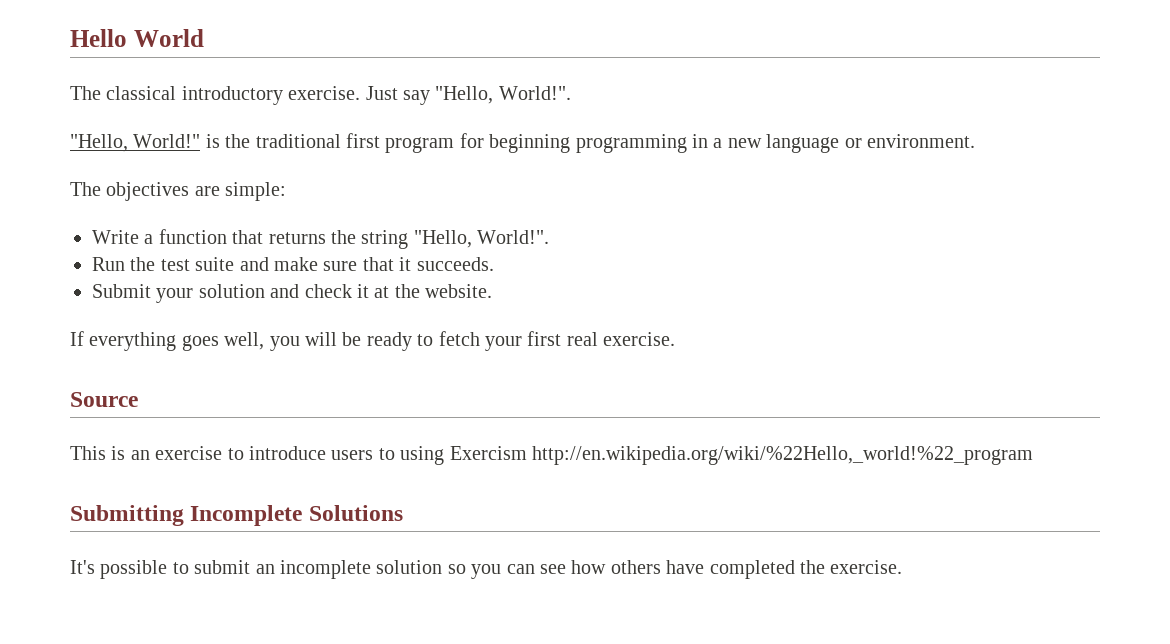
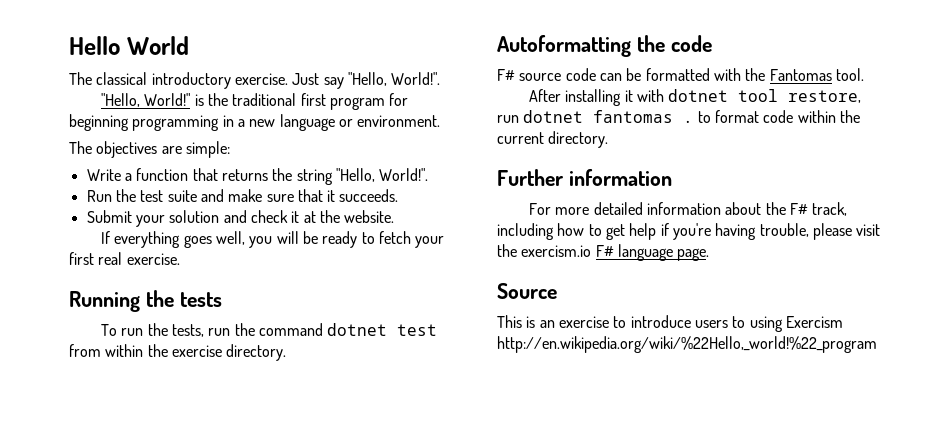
+ Running the tests
+ To run the tests, run the command dotnet test from within the exercise directory.
+ Autoformatting the code
+ F# source code can be formatted with the Fantomas tool.
+ After installing it with dotnet tool restore, run dotnet fantomas . to format code within the current directory.
+ Further information
+ For more detailed information about the F# track, including how to get help if you're having trouble, please visit the exercism.io F# language page.
- Submitting Incomplete Solutions
- It's possible to submit an incomplete solution so you can see how others have completed the exercise.

